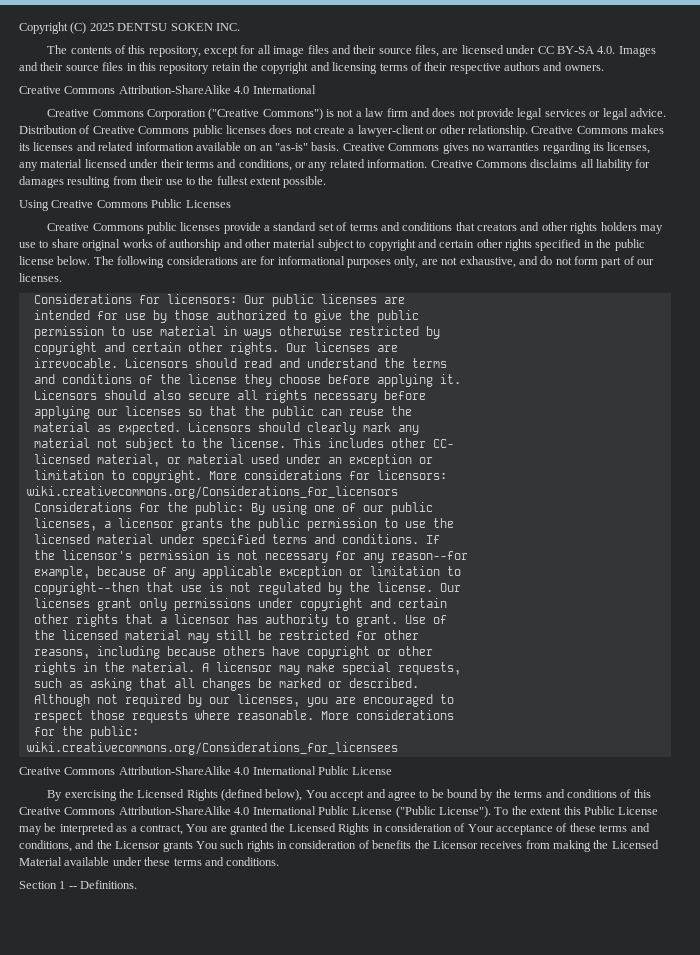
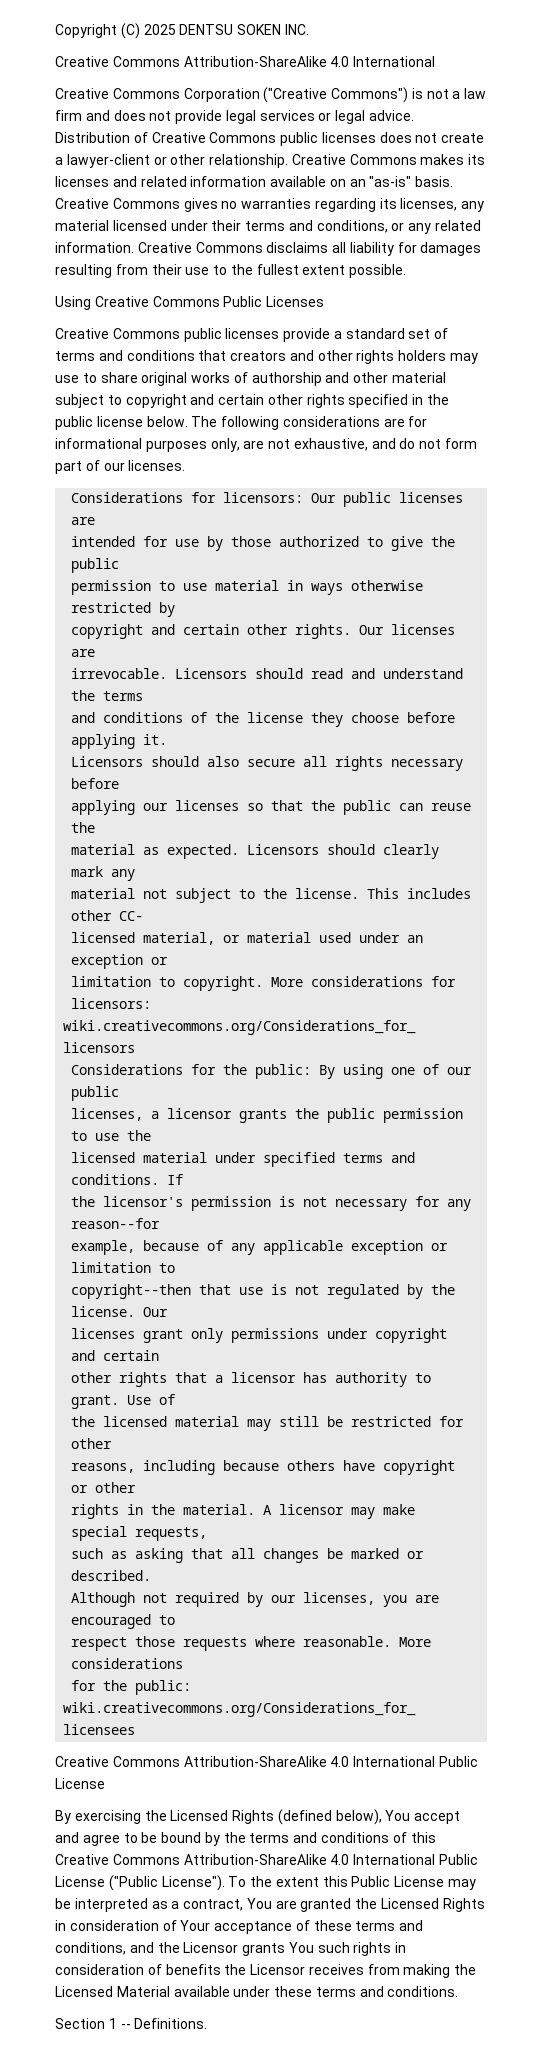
- The contents of this repository, except for all image files and their source files, are licensed under CC BY-SA 4.0. Images and their source files in this repository retain the copyright and licensing terms of their respective authors and owners.

